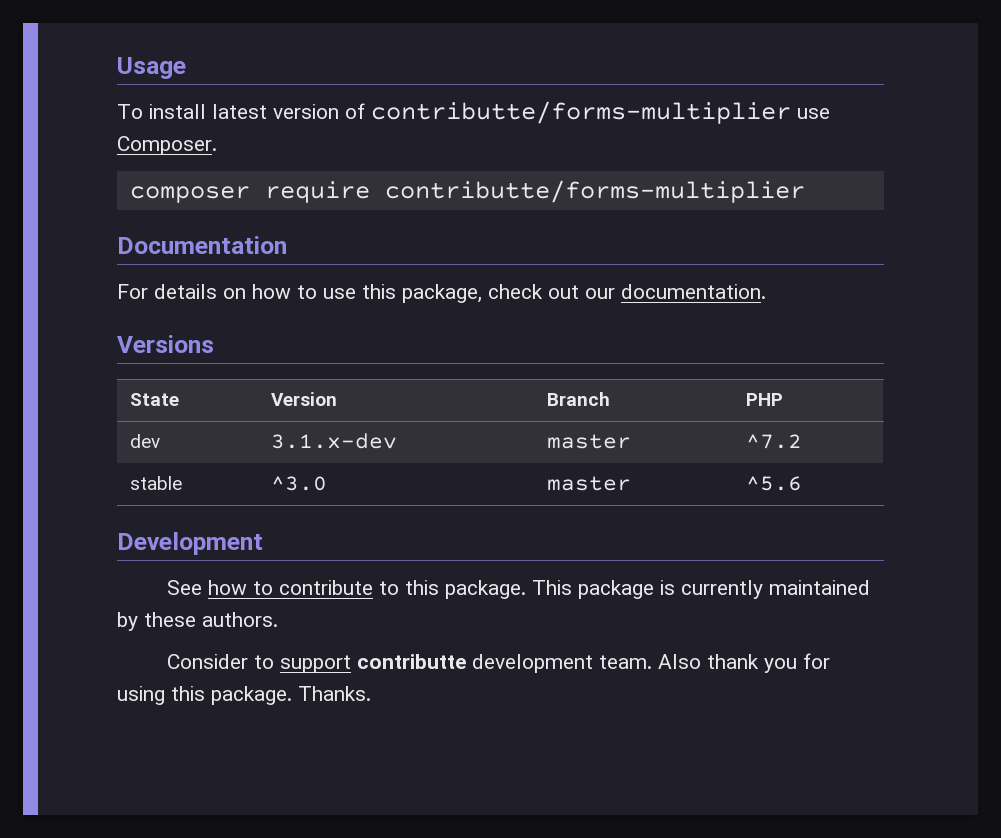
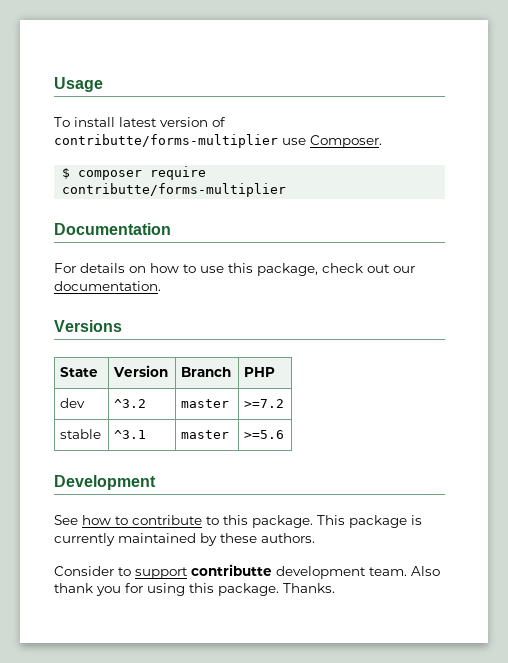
- composer require contributte/forms-multiplier
+ $ composer require contributte/forms-multiplier
- dev | 3.1.x-dev | master | ^7.2
+ dev | ^3.2 | master | >=7.2
- stable | ^3.0 | master | ^5.6
+ stable | ^3.1 | master | >=5.6

